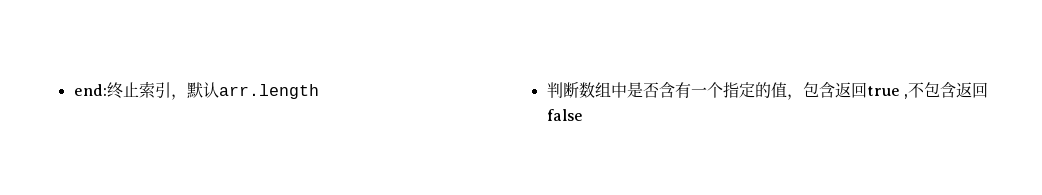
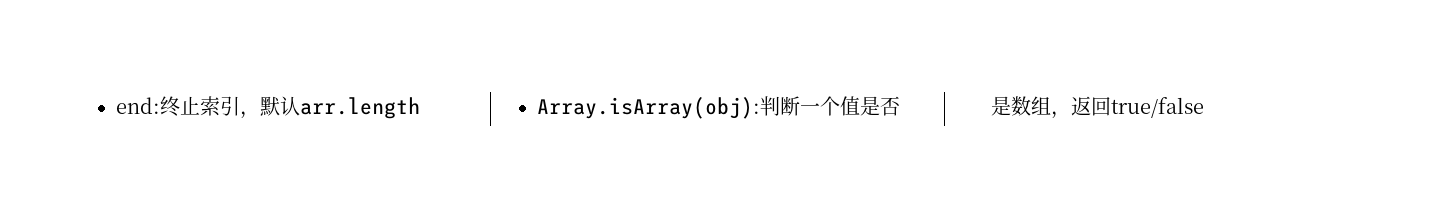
- 判断数组中是否含有一个指定的值，包含返回true ,不包含返回false
+ Array.isArray(obj):判断一个值是否是数组，返回true/false

